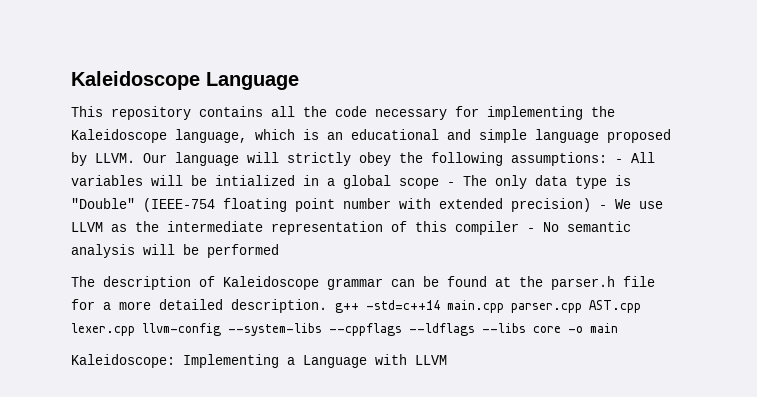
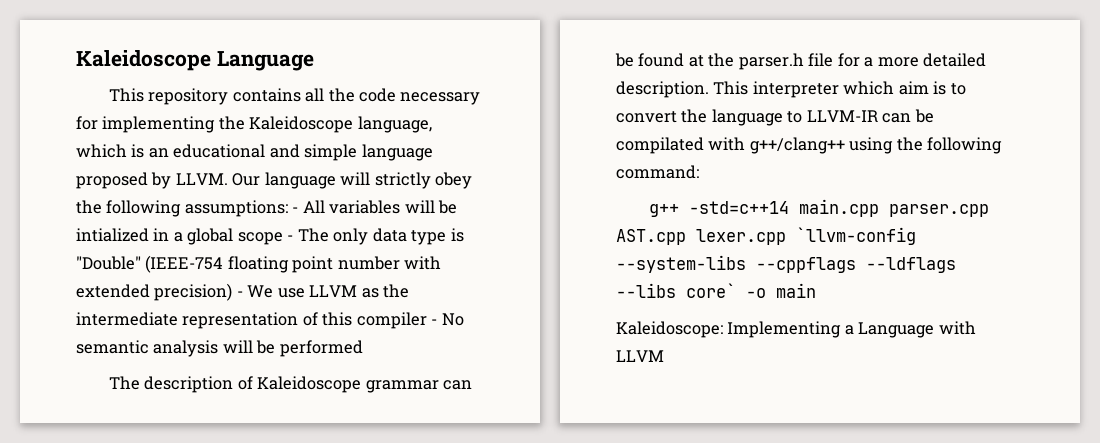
- The description of Kaleidoscope grammar can be found at the parser.h file for a more detailed description. g++ -std=c++14 main.cpp parser.cpp AST.cpp lexer.cpp llvm-config --system-libs --cppflags --ldflags --libs core -o main
+ The description of Kaleidoscope grammar can be found at the parser.h file for a more detailed description. This interpreter which aim is to convert the language to LLVM-IR can be compilated with g++/clang++ using the following command:
+ g++ -std=c++14 main.cpp parser.cpp AST.cpp lexer.cpp `llvm-config --system-libs --cppflags --ldflags --libs core` -o main

